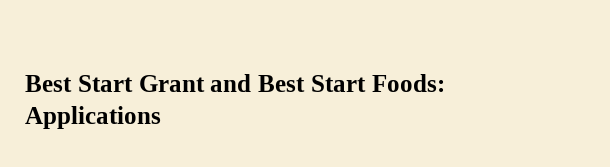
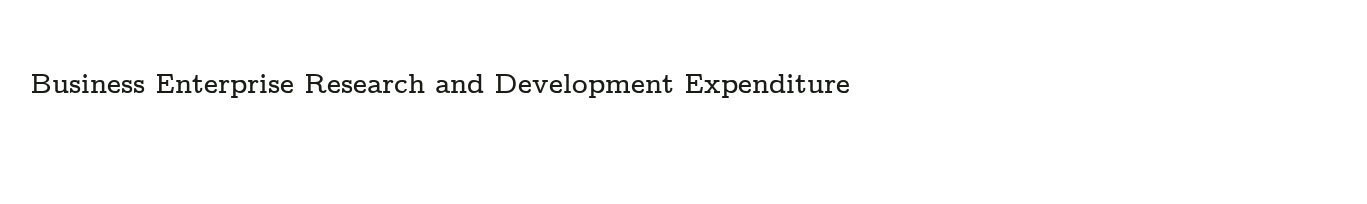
- Best Start Grant and Best Start Foods: Applications
+ Business Enterprise Research and Development Expenditure

